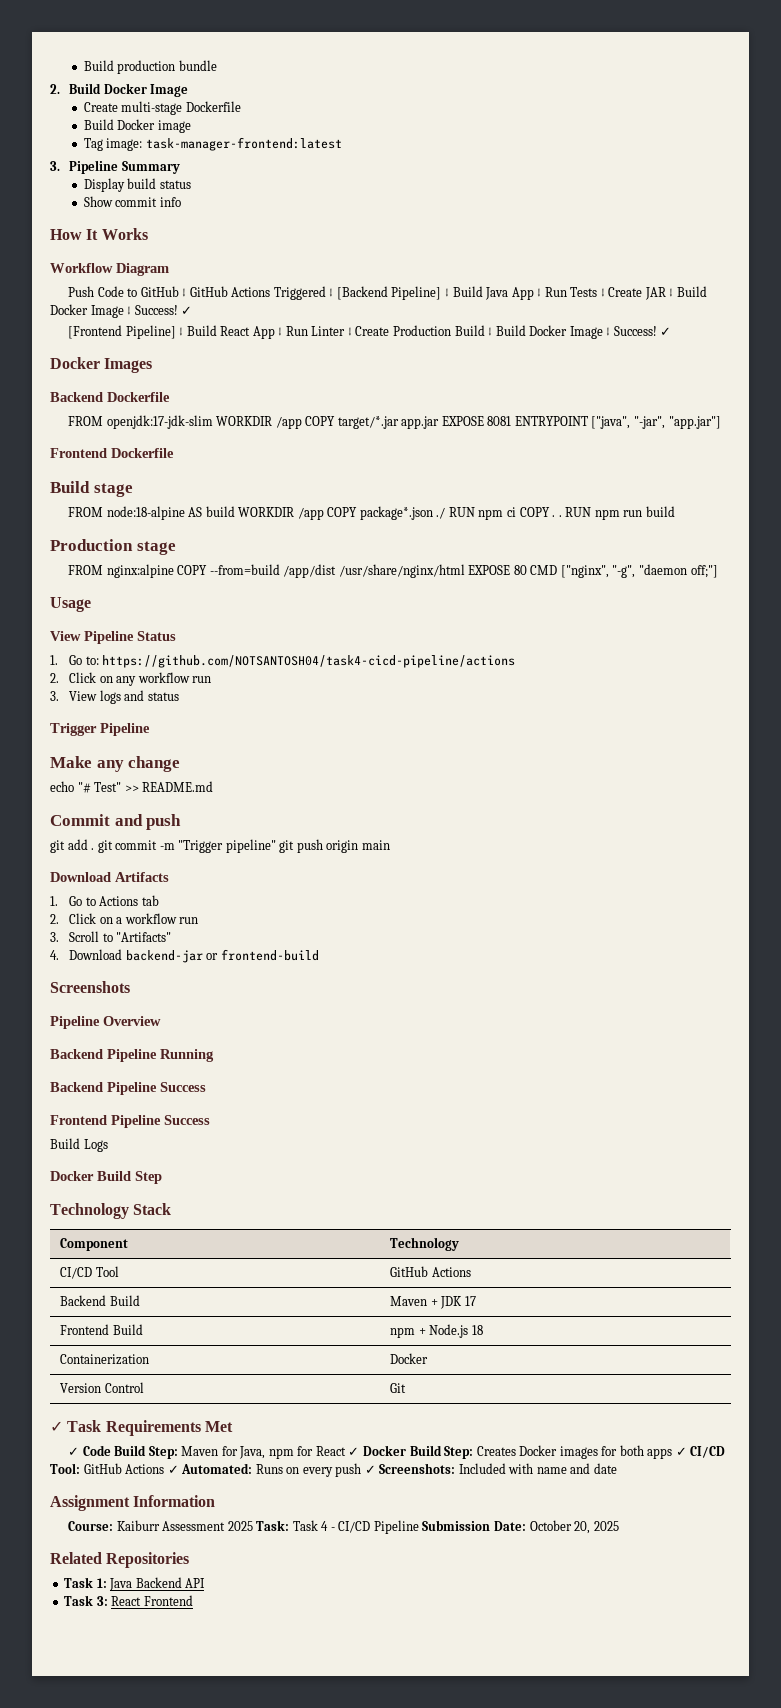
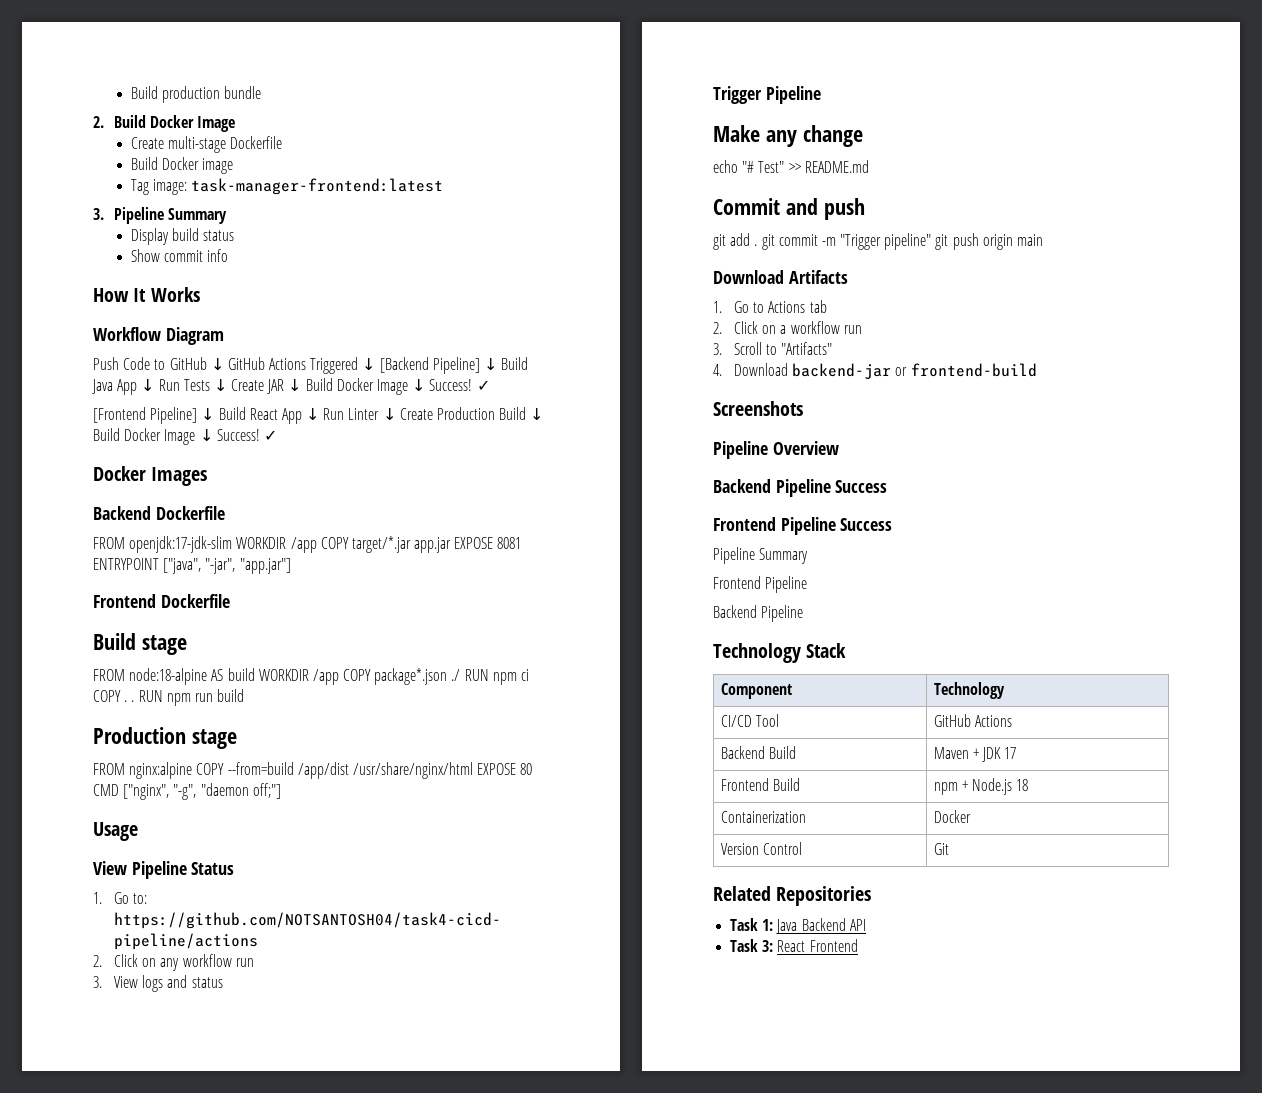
- Backend Pipeline Running
  Frontend Pipeline Success
- Build Logs
- Docker Build Step
+ Pipeline Summary
+ Frontend Pipeline
+ Backend Pipeline
- ✓ Task Requirements Met
- ✓ Code Build Step: Maven for Java, npm for React ✓ Docker Build Step: Creates Docker images for both apps ✓ CI/CD Tool: GitHub Actions ✓ Automated: Runs on every push ✓ Screenshots: Included with name and date
- Assignment Information
- Course: Kaiburr Assessment 2025 Task: Task 4 - CI/CD Pipeline Submission Date: October 20, 2025

